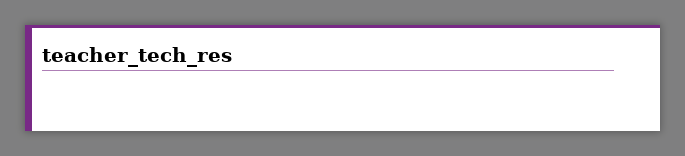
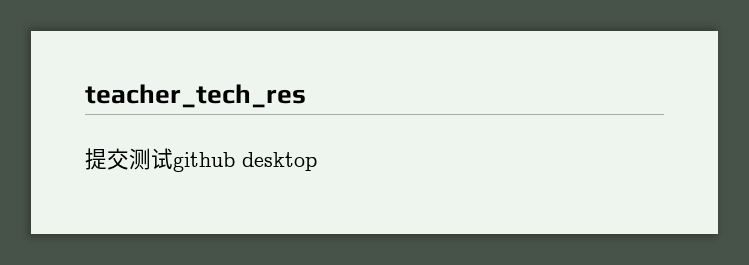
+ 提交测试github desktop

